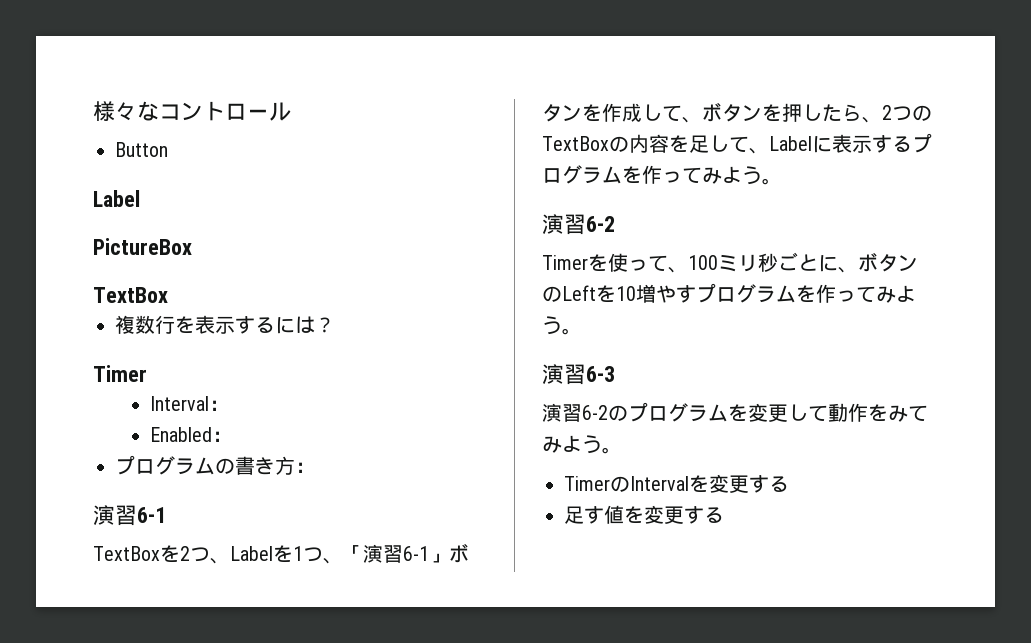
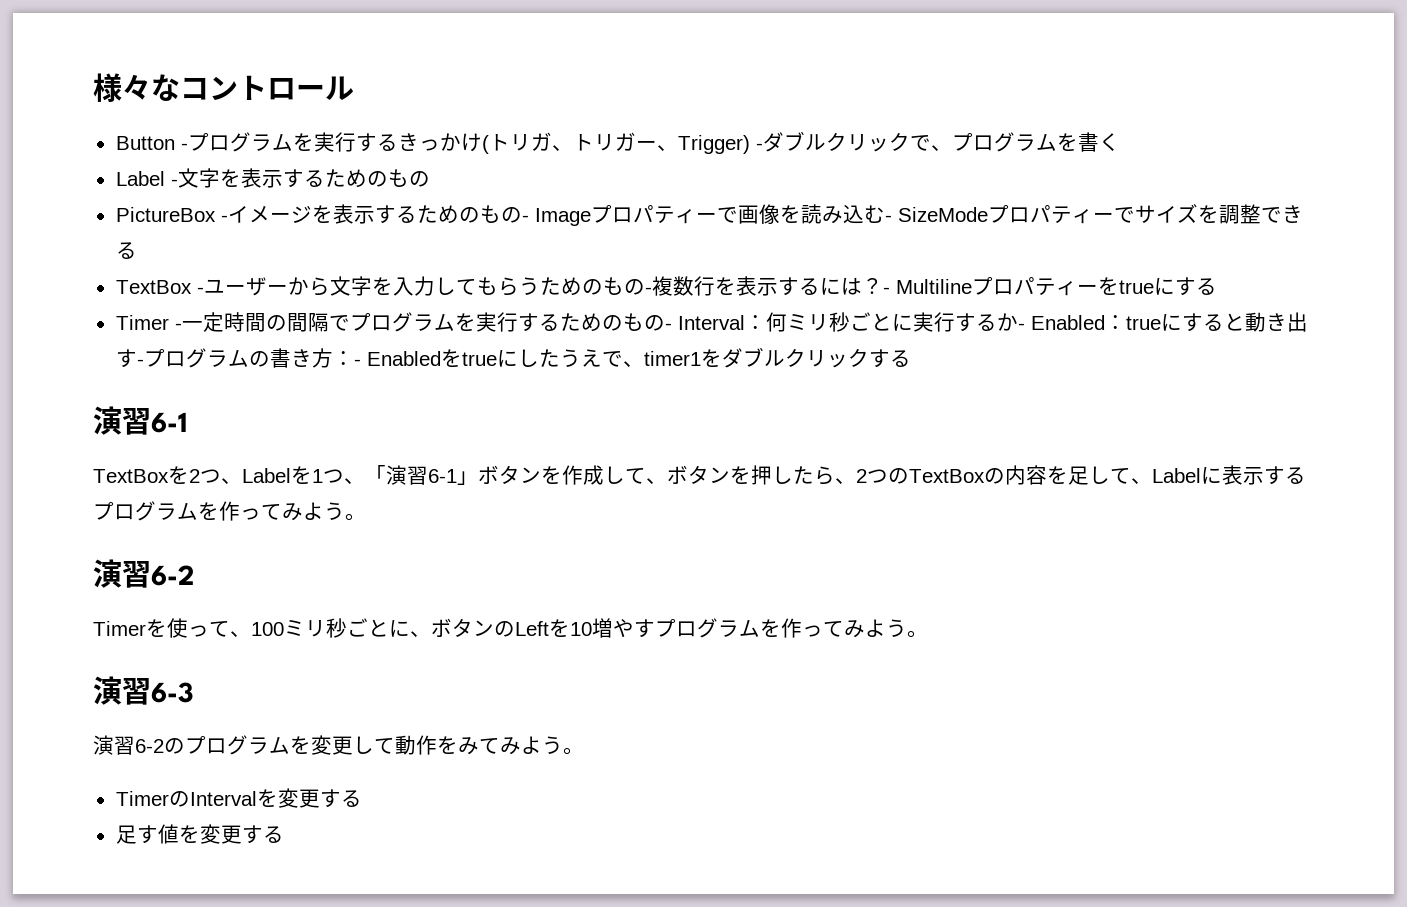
- Button
- Label
- PictureBox
- TextBox
- 複数行を表示するには？
- Timer
- Interval：
- Enabled：
- プログラムの書き方：
+ Button -プログラムを実行するきっかけ(トリガ、トリガー、Trigger) -ダブルクリックで、プログラムを書く
+ Label -文字を表示するためのもの
+ PictureBox -イメージを表示するためのもの- Imageプロパティーで画像を読み込む- SizeModeプロパティーでサイズを調整できる
+ TextBox -ユーザーから文字を入力してもらうためのもの-複数行を表示するには？- Multilineプロパティーをtrueにする
+ Timer -一定時間の間隔でプログラムを実行するためのもの- Interval：何ミリ秒ごとに実行するか- Enabled：trueにすると動き出す-プログラムの書き方：- Enabledをtrueにしたうえで、timer1をダブルクリックする

